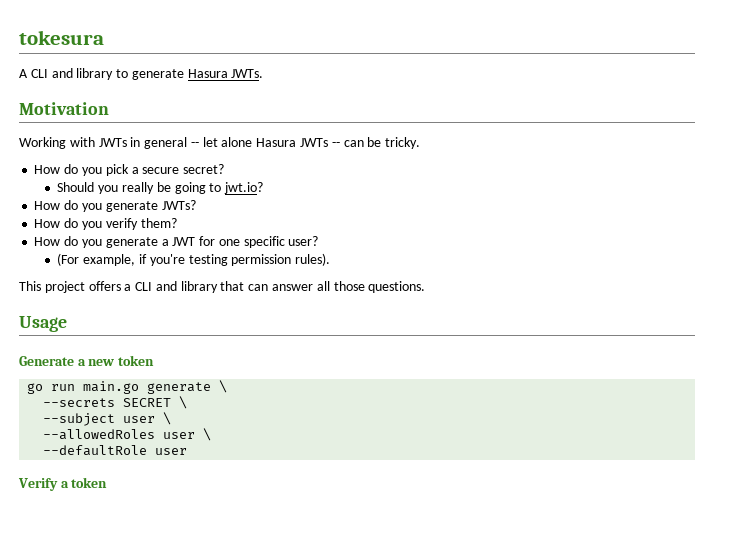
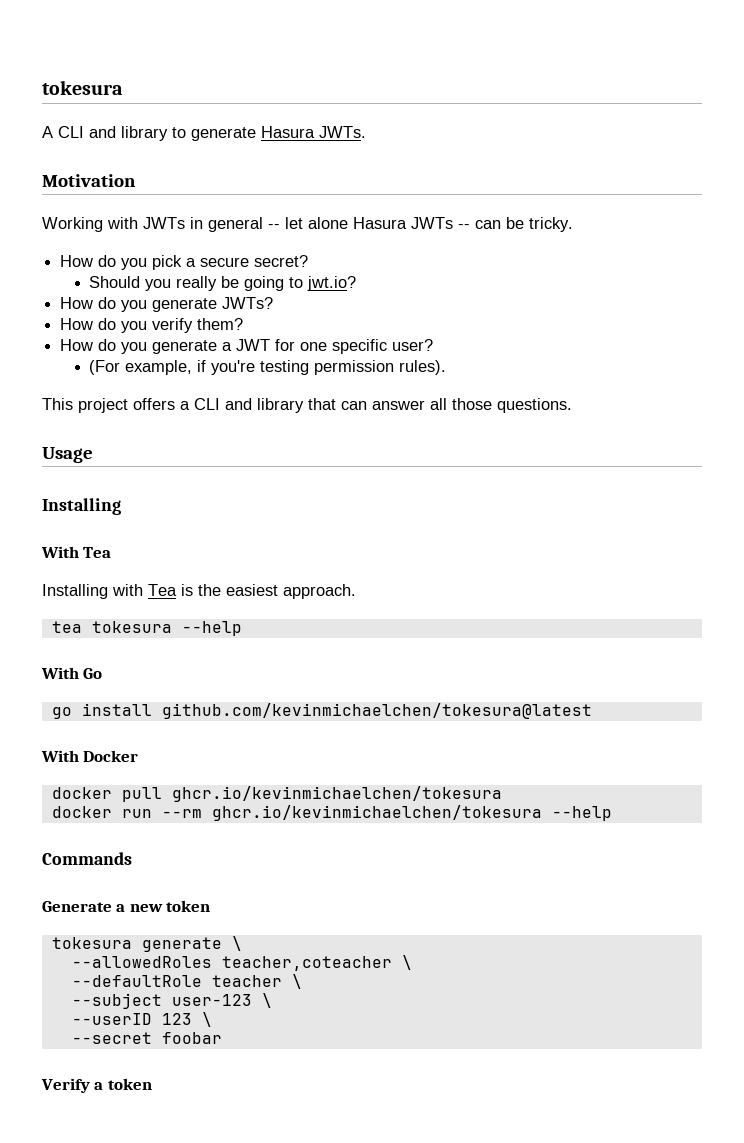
  Usage
+ Installing
+ With Tea
+ Installing with Tea is the easiest approach.
+ tea tokesura --help
+ With Go
+ go install github.com/kevinmichaelchen/tokesura@latest
+ With Docker
+ docker pull ghcr.io/kevinmichaelchen/tokesura
+ docker run --rm ghcr.io/kevinmichaelchen/tokesura --help
+ Commands
- go run main.go generate \
+ tokesura generate \
- --secrets SECRET \
+ --allowedRoles teacher,coteacher \
+ --defaultRole teacher \
- --subject user \
- --allowedRoles user \
- --defaultRole user
+ --subject user-123 \
+ --userID 123 \
+ --secret foobar

